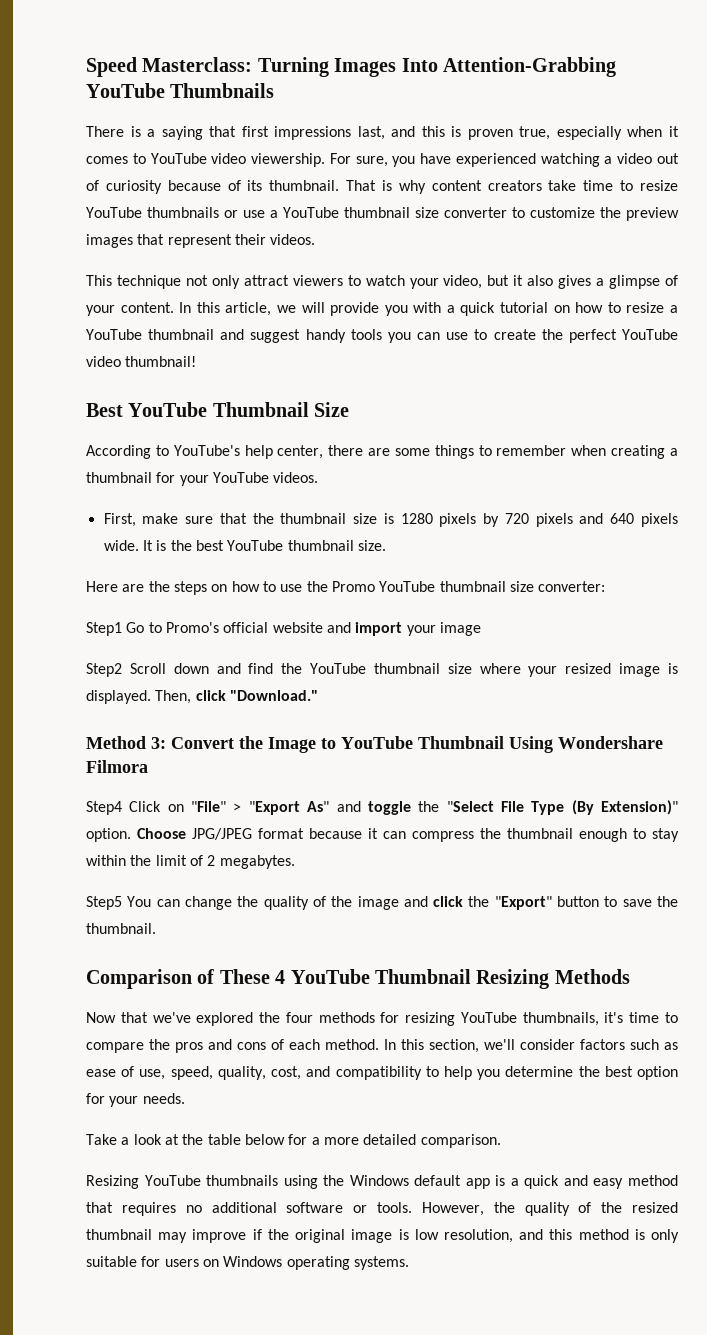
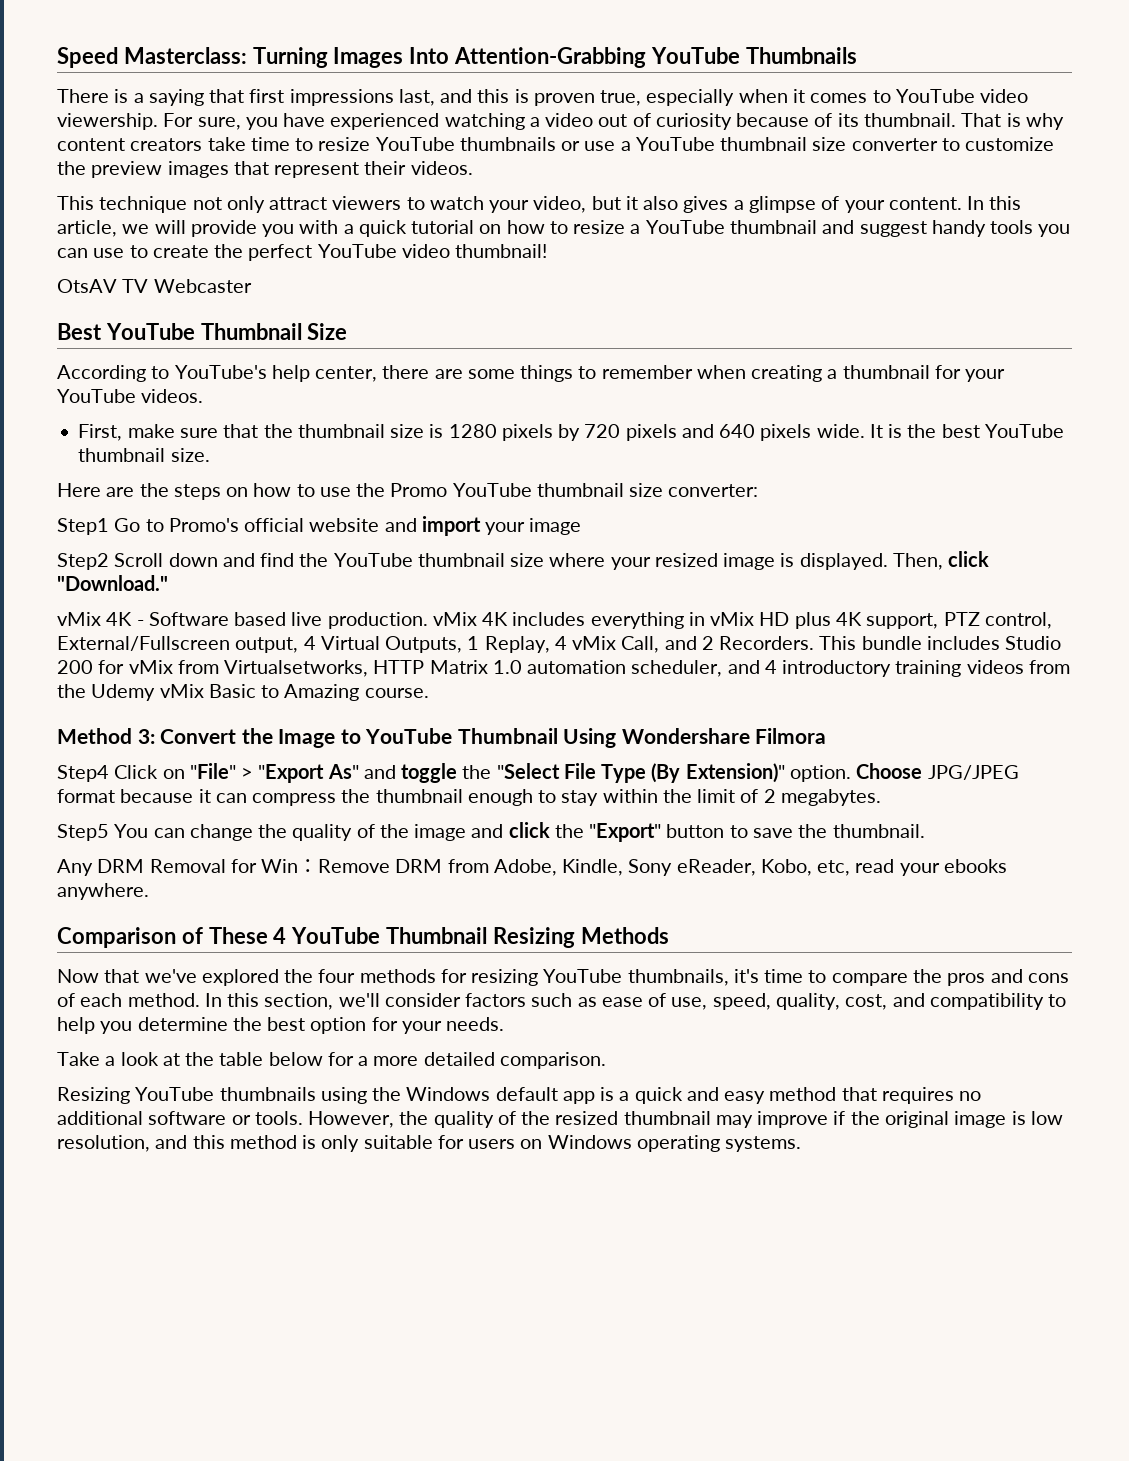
+ OtsAV TV Webcaster
+ vMix 4K - Software based live production. vMix 4K includes everything in vMix HD plus 4K support, PTZ control, External/Fullscreen output, 4 Virtual Outputs, 1 Replay, 4 vMix Call, and 2 Recorders. This bundle includes Studio 200 for vMix from Virtualsetworks, HTTP Matrix 1.0 automation scheduler, and 4 introductory training videos from the Udemy vMix Basic to Amazing course.
+ Any DRM Removal for Win：Remove DRM from Adobe, Kindle, Sony eReader, Kobo, etc, read your ebooks anywhere.

